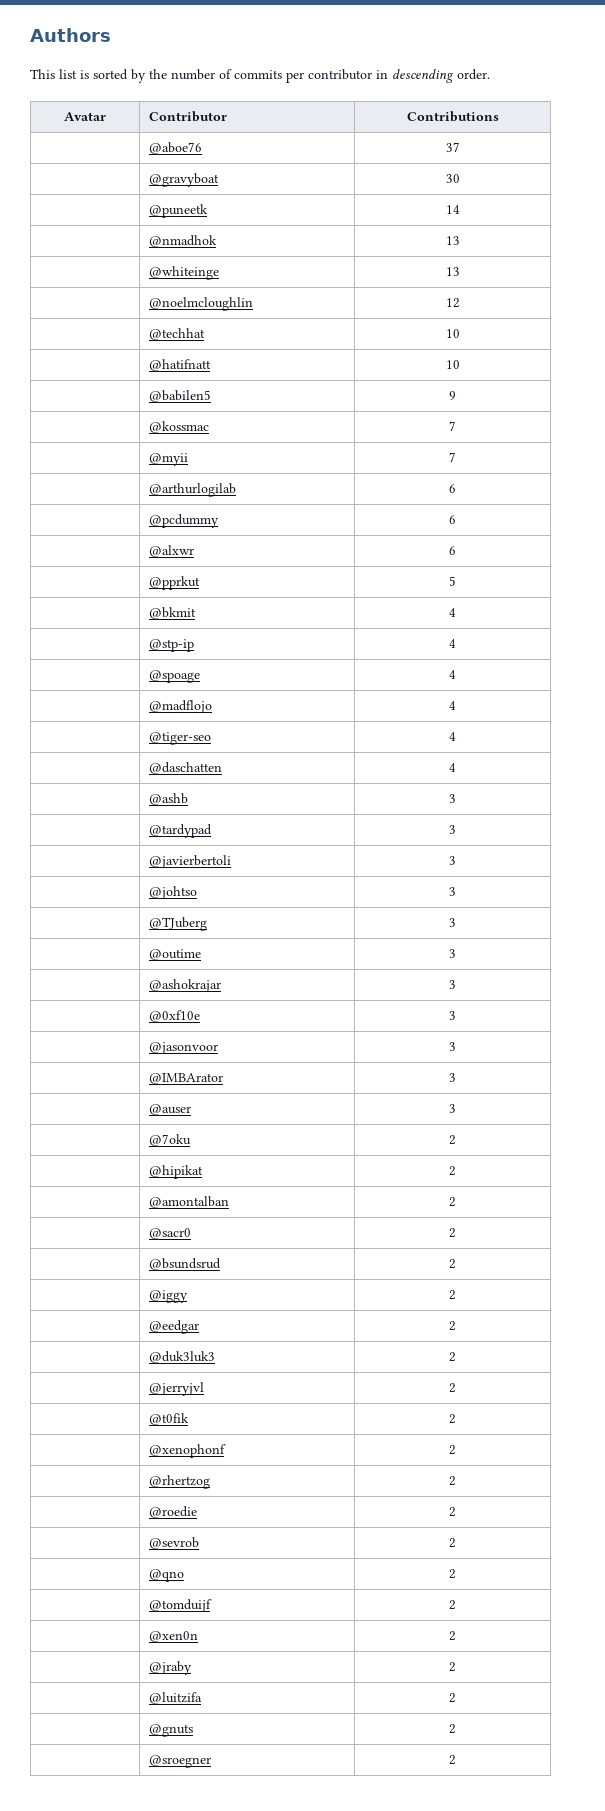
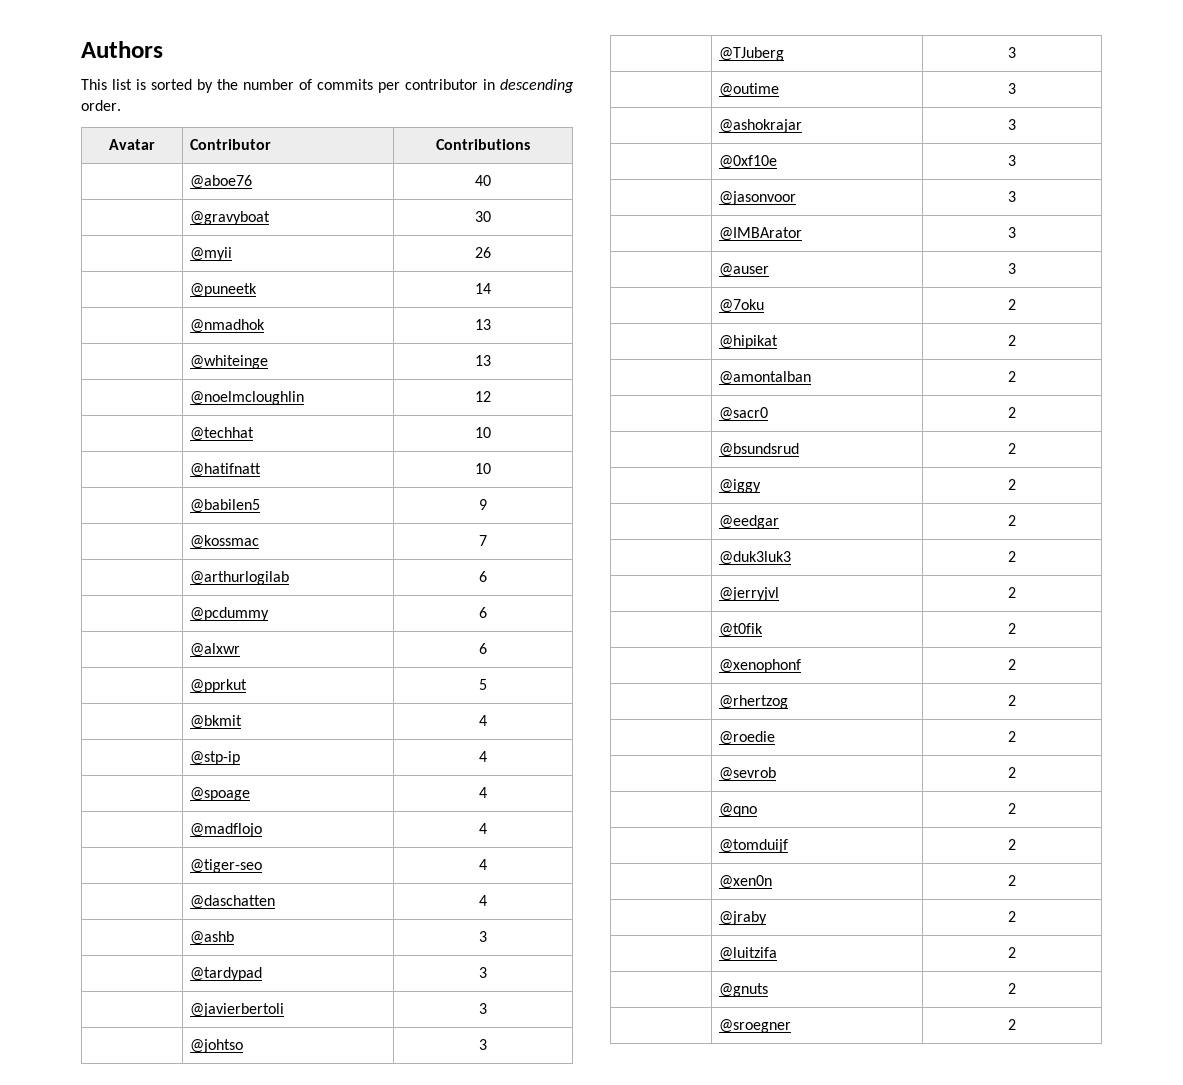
- | @aboe76 | 37
+ | @aboe76 | 40
+ | @myii | 26
- | @myii | 7

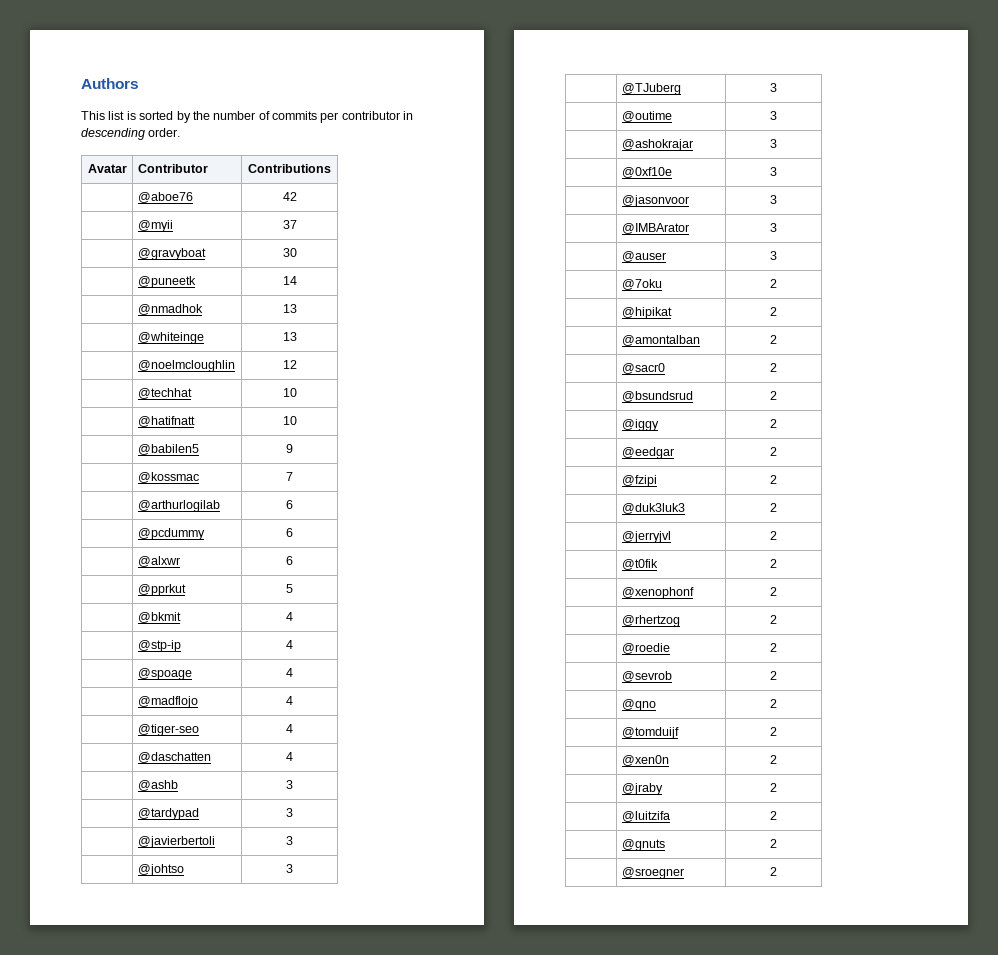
- | @aboe76 | 40
+ | @aboe76 | 42
+ | @myii | 37
- | @myii | 26
+ | @fzipi | 2

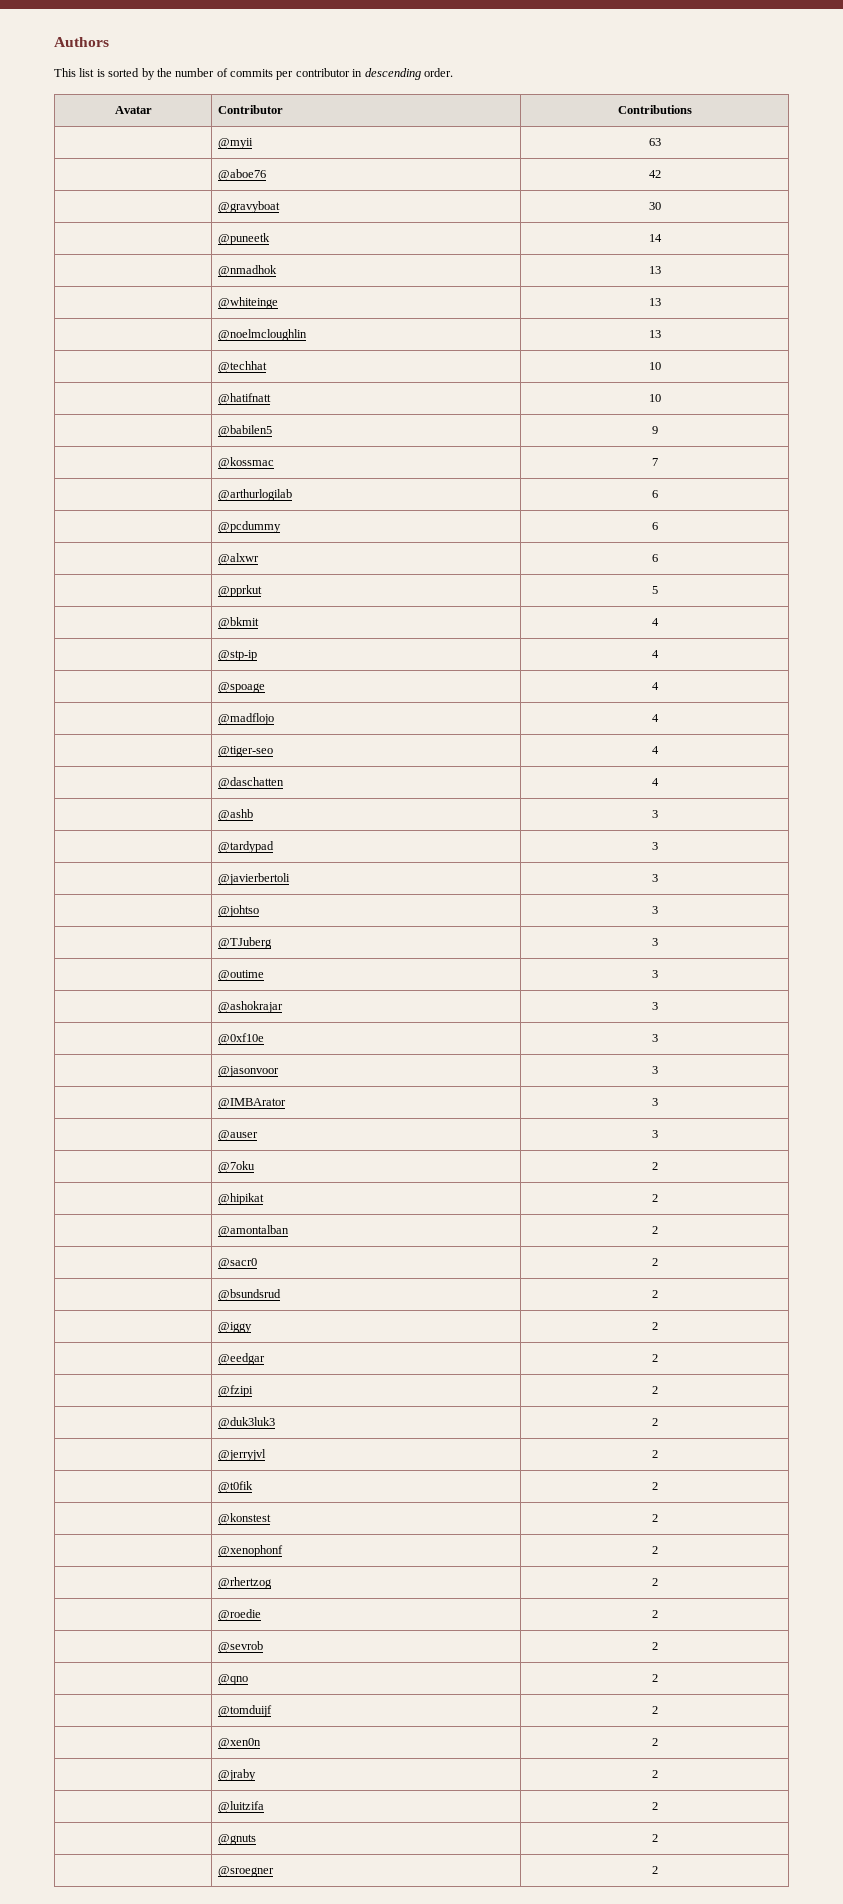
+ | @myii | 63
- | @myii | 37
- | @noelmcloughlin | 12
+ | @noelmcloughlin | 13
+ | @konstest | 2

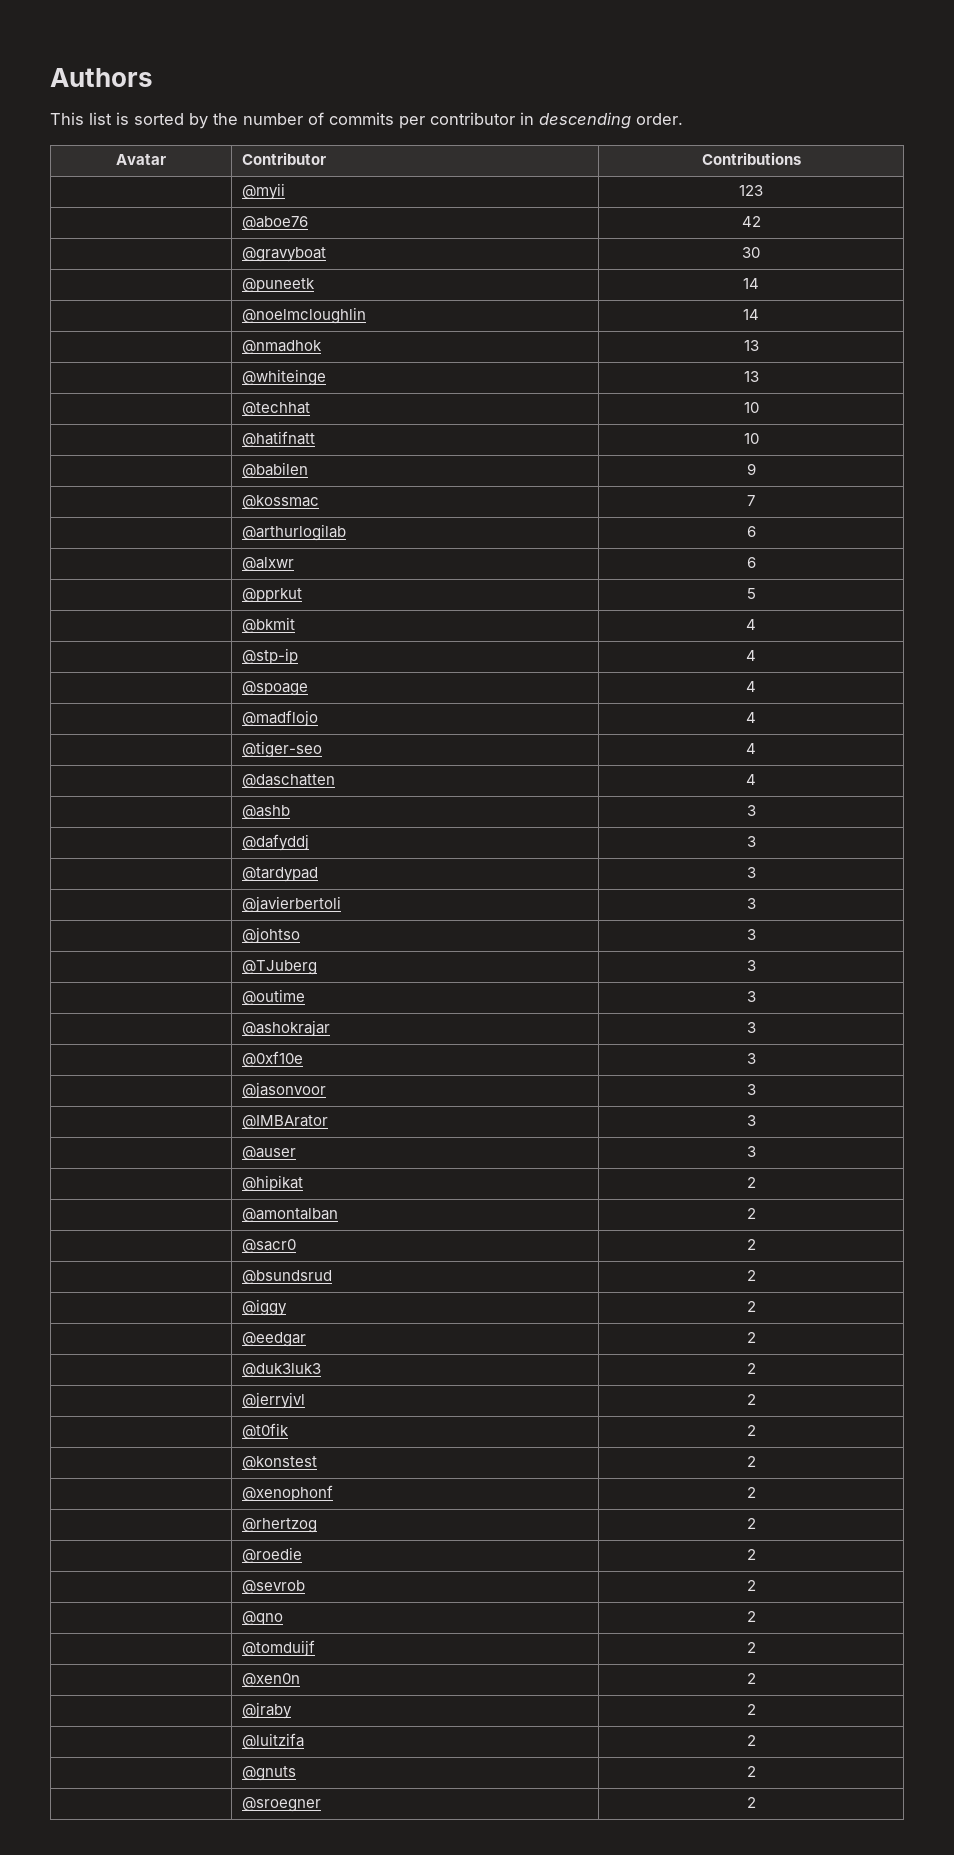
- | @myii | 63
+ | @myii | 123
+ | @noelmcloughlin | 14
- | @noelmcloughlin | 13
- | @babilen5 | 9
+ | @babilen | 9
- | @pcdummy | 6
+ | @dafyddj | 3
- | @7oku | 2
- | @fzipi | 2

